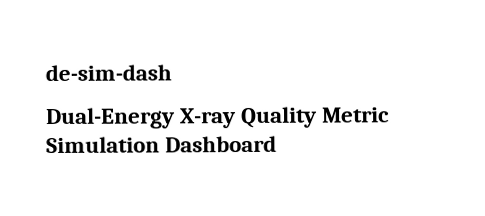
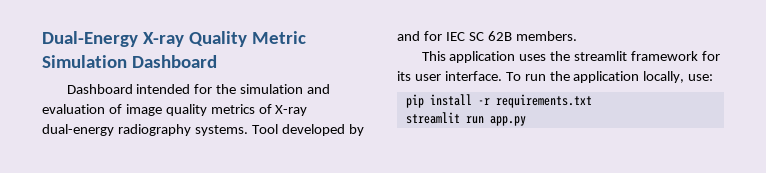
- de-sim-dash
+ Dashboard intended for the simulation and evaluation of image quality metrics of X-ray dual-energy radiography systems. Tool developed by and for IEC SC 62B members.
+ This application uses the streamlit framework for its user interface. To run the application locally, use:
+ pip install -r requirements.txt
+ streamlit run app.py

